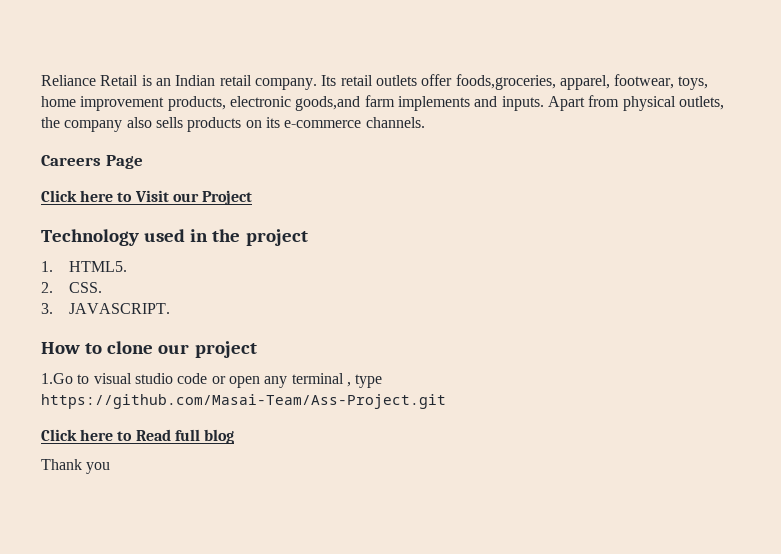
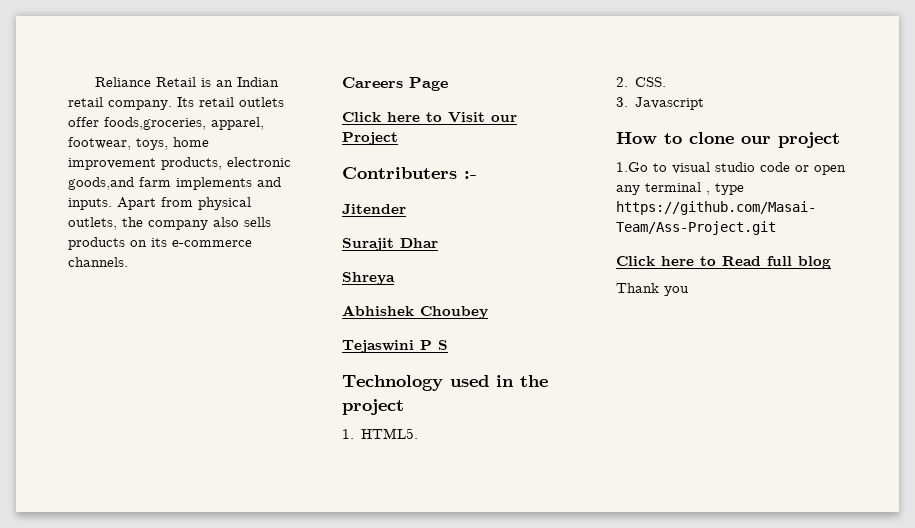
+ Contributers :-
+ Jitender
+ Surajit Dhar
+ Shreya
+ Abhishek Choubey
+ Tejaswini P S
- 3. JAVASCRIPT.
+ 3. Javascript

